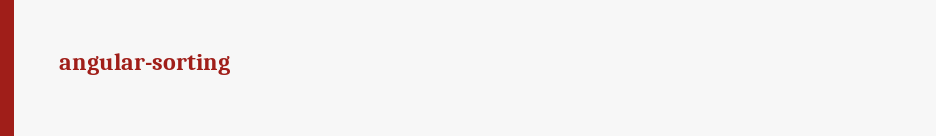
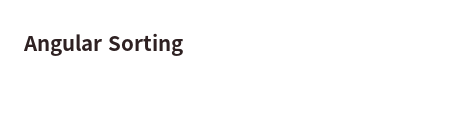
- angular-sorting
+ Angular Sorting

